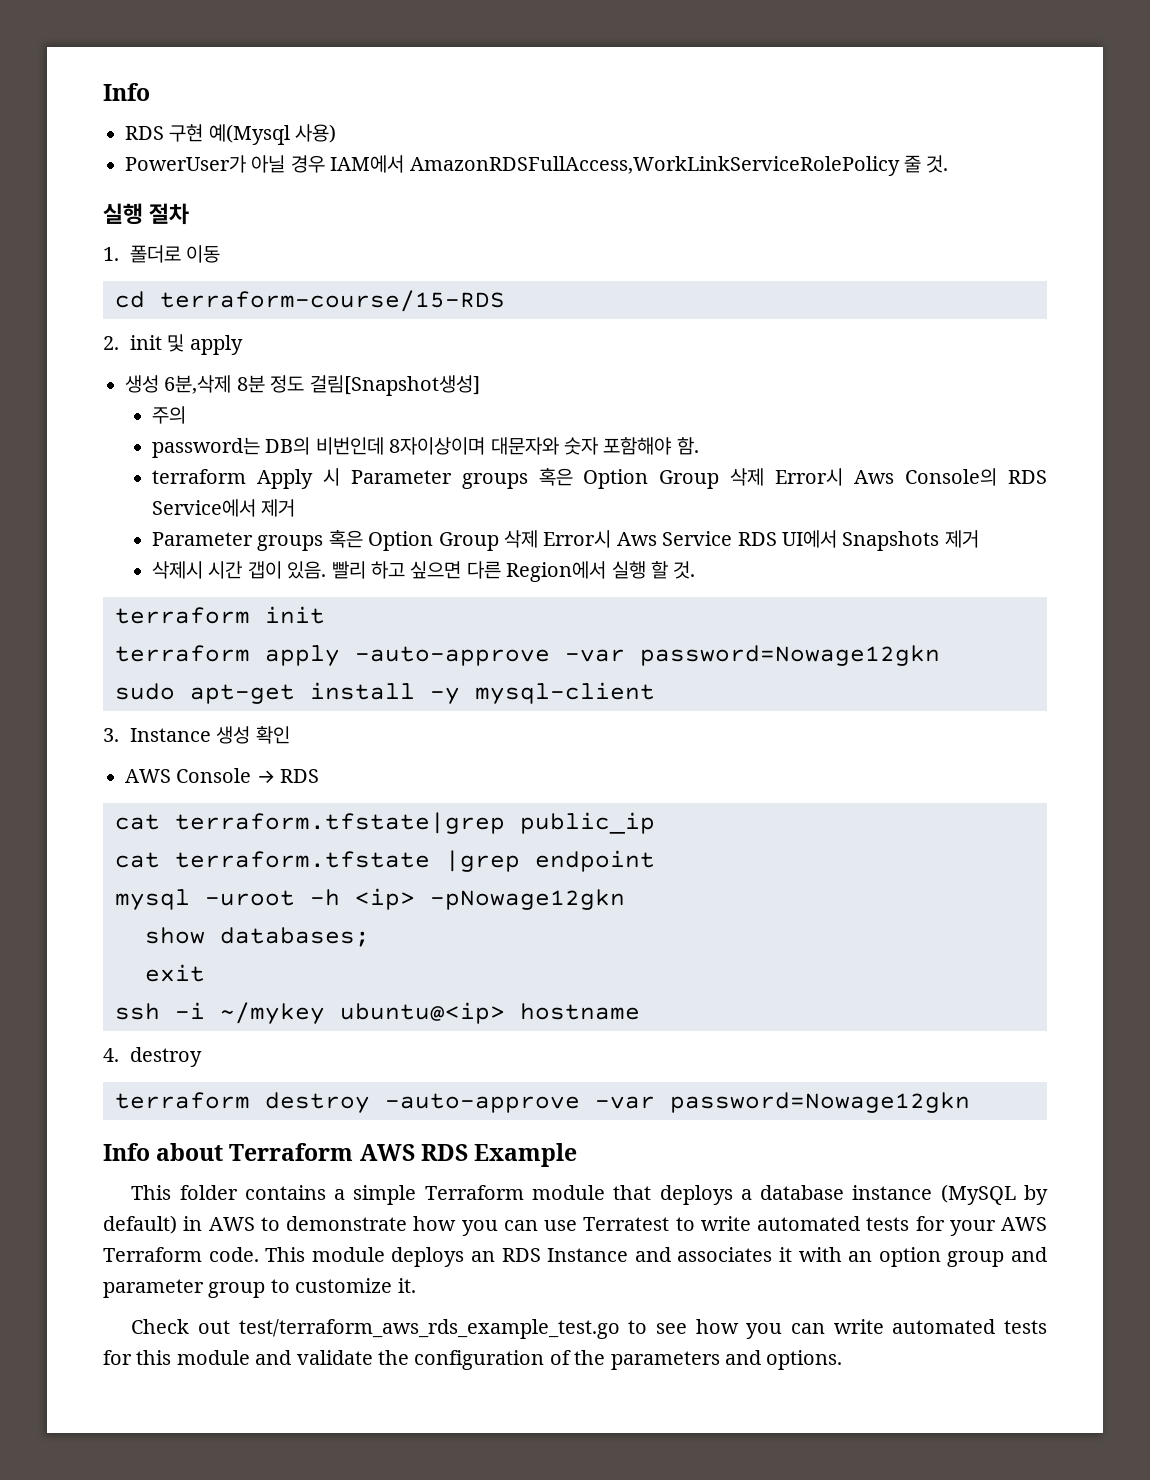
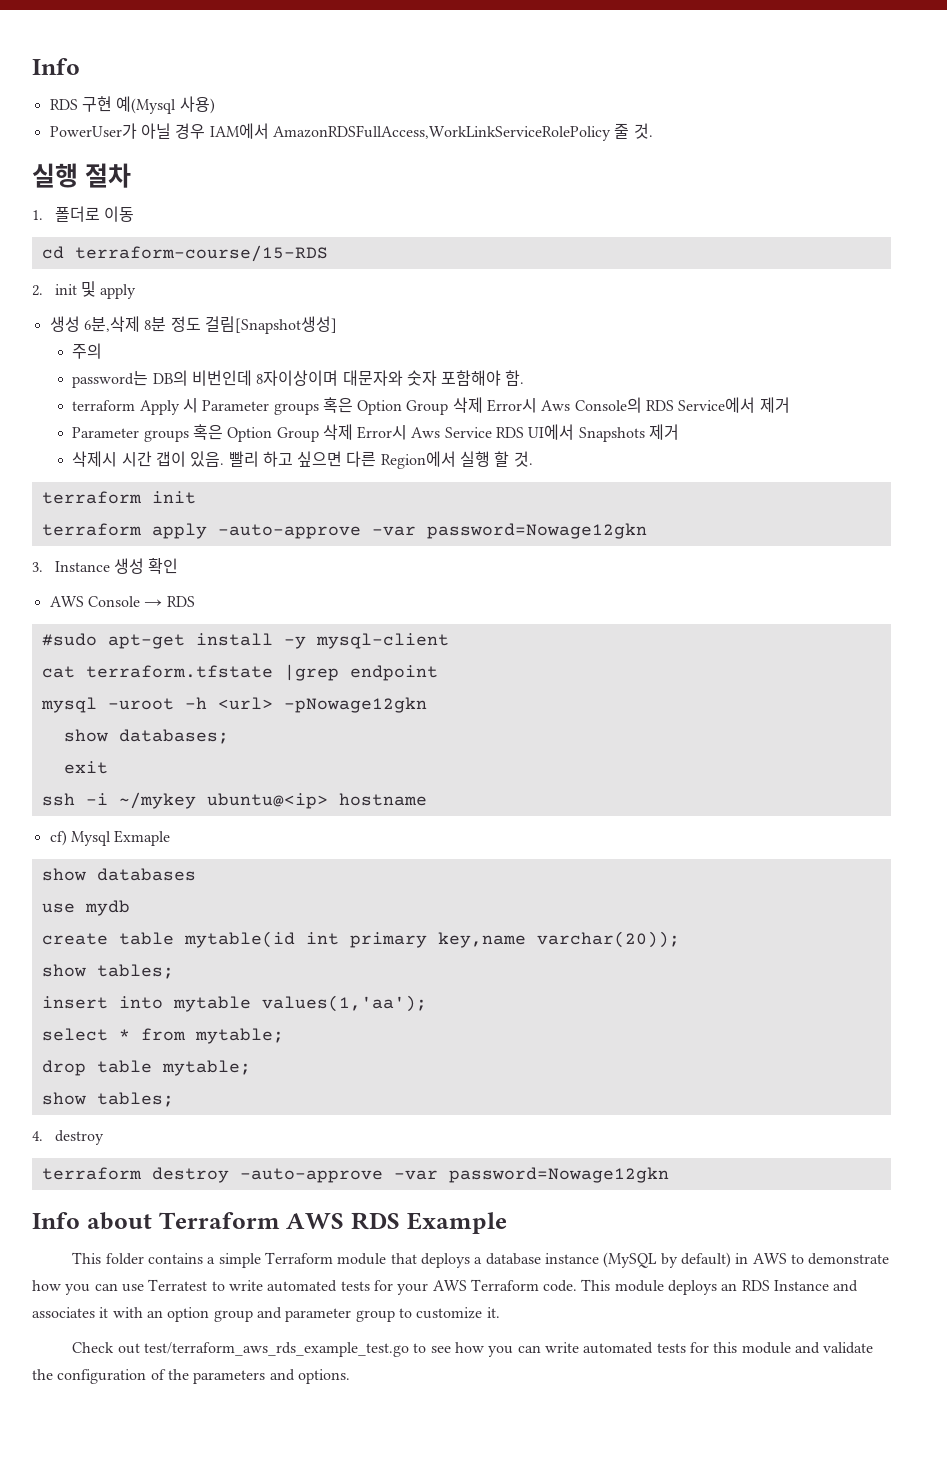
- sudo apt-get install -y mysql-client
- cat terraform.tfstate|grep public_ip
+ #sudo apt-get install -y mysql-client
- mysql -uroot -h <ip> -pNowage12gkn
+ mysql -uroot -h <url> -pNowage12gkn
+ cf) Mysql Exmaple
+ show databases
+ use mydb
+ create table mytable(id int primary key,name varchar(20));
+ show tables;
+ insert into mytable values(1,'aa');
+ select * from mytable;
+ drop table mytable;
+ show tables;

